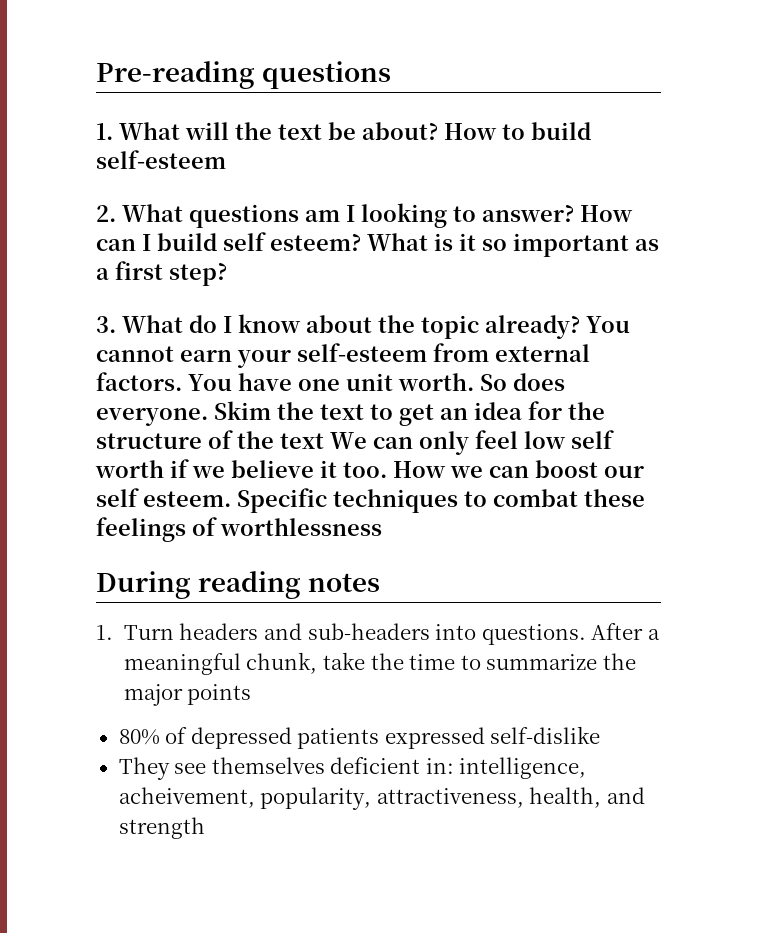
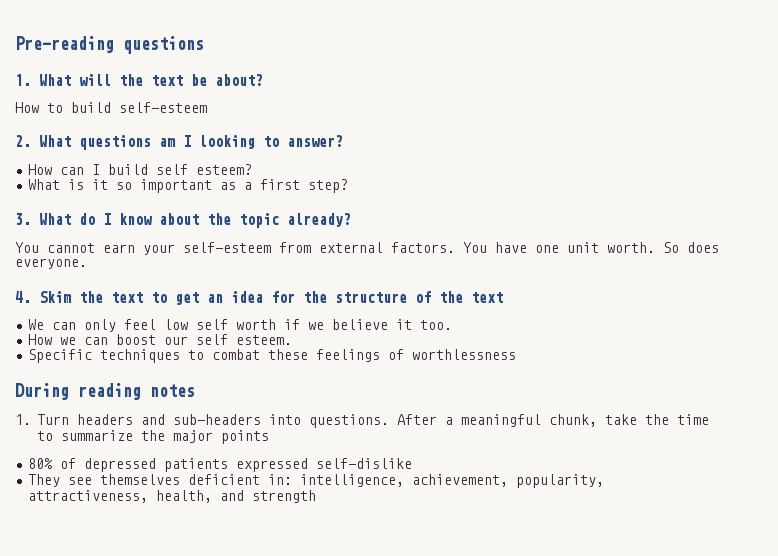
- 1. What will the text be about? How to build self-esteem
+ 1. What will the text be about?
+ How to build self-esteem
- 2. What questions am I looking to answer? How can I build self esteem? What is it so important as a first step?
+ 2. What questions am I looking to answer?
+ How can I build self esteem?
+ What is it so important as a first step?
- 3. What do I know about the topic already? You cannot earn your self-esteem from external factors.
+ 3. What do I know about the topic already?
+ You cannot earn your self-esteem from external factors.
- So does everyone. Skim the text to get an idea for the structure of the text We can only feel low self worth if we believe it too. How we can boost our self esteem. Specific techniques to combat these feelings of worthlessness
+ So does everyone.
+ 4. Skim the text to get an idea for the structure of the text
+ We can only feel low self worth if we believe it too.
+ How we can boost our self esteem.
+ Specific techniques to combat these feelings of worthlessness
- They see themselves deficient in: intelligence, acheivement, popularity, attractiveness, health, and strength
+ They see themselves deficient in: intelligence, achievement, popularity, attractiveness, health, and strength

